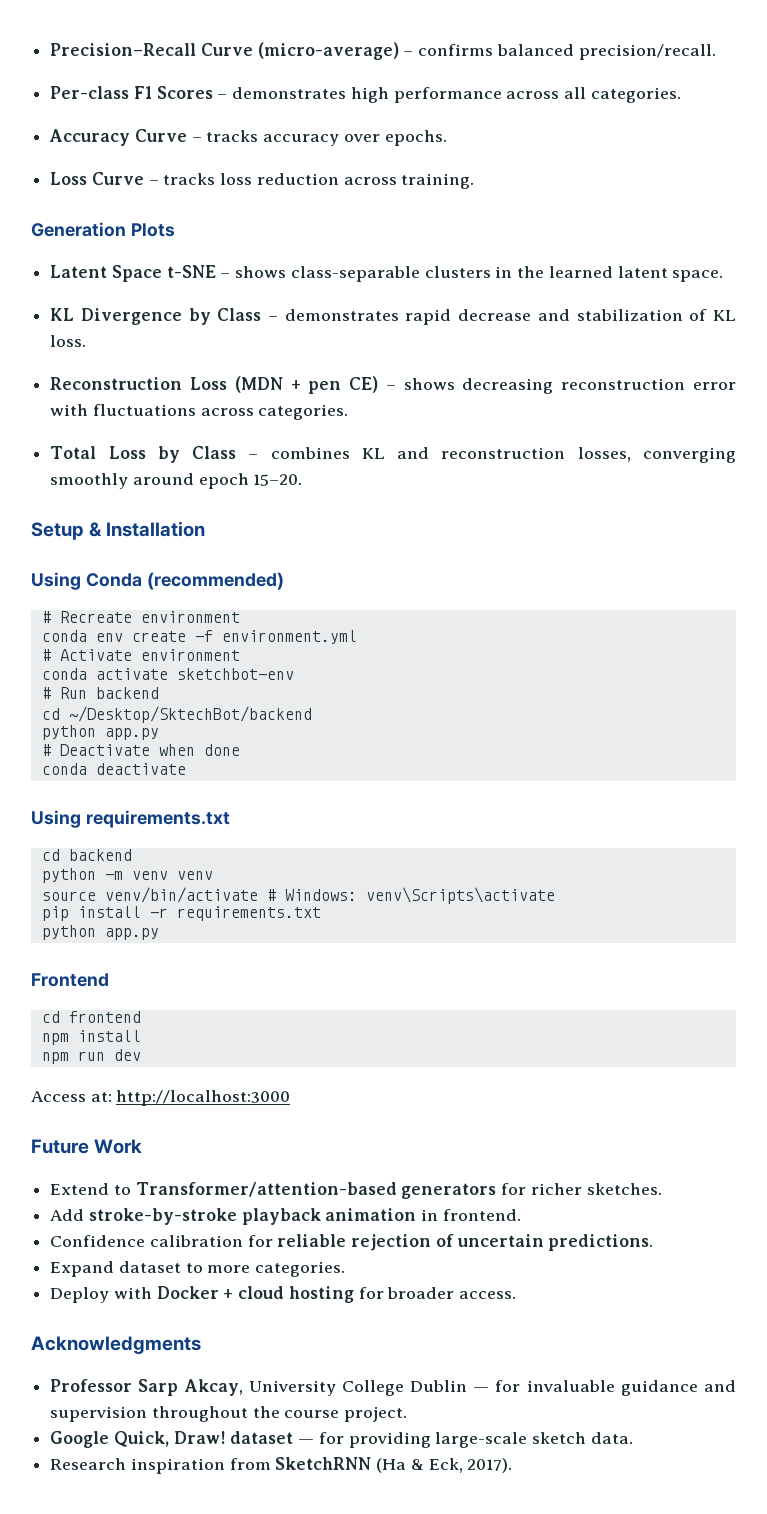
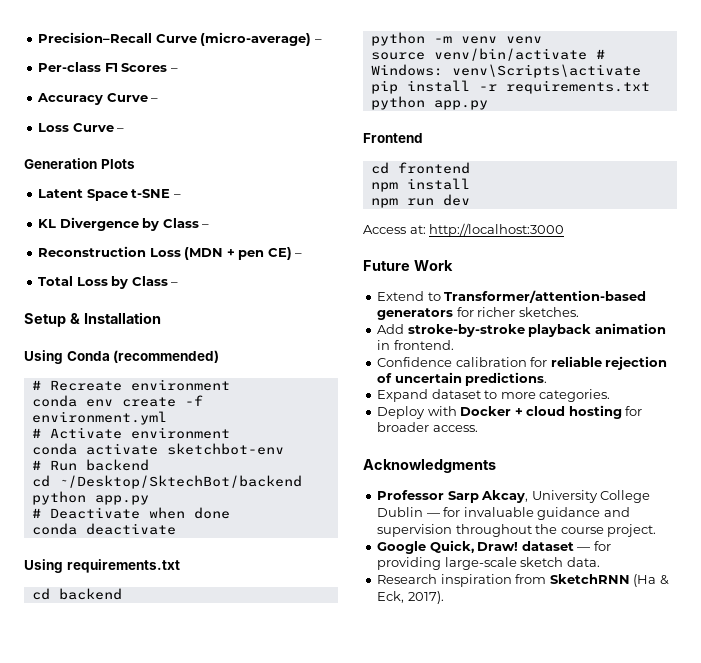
- Precision–Recall Curve (micro-average) – confirms balanced precision/recall.
+ Precision–Recall Curve (micro-average) –
- Per-class F1 Scores – demonstrates high performance across all categories.
+ Per-class F1 Scores –
- Accuracy Curve – tracks accuracy over epochs.
+ Accuracy Curve –
- Loss Curve – tracks loss reduction across training.
+ Loss Curve –
- Latent Space t-SNE – shows class-separable clusters in the learned latent space.
+ Latent Space t-SNE –
- KL Divergence by Class – demonstrates rapid decrease and stabilization of KL loss.
+ KL Divergence by Class –
- Reconstruction Loss (MDN + pen CE) – shows decreasing reconstruction error with fluctuations across categories.
+ Reconstruction Loss (MDN + pen CE) –
- Total Loss by Class – combines KL and reconstruction losses, converging smoothly around epoch 15–20.
+ Total Loss by Class –

